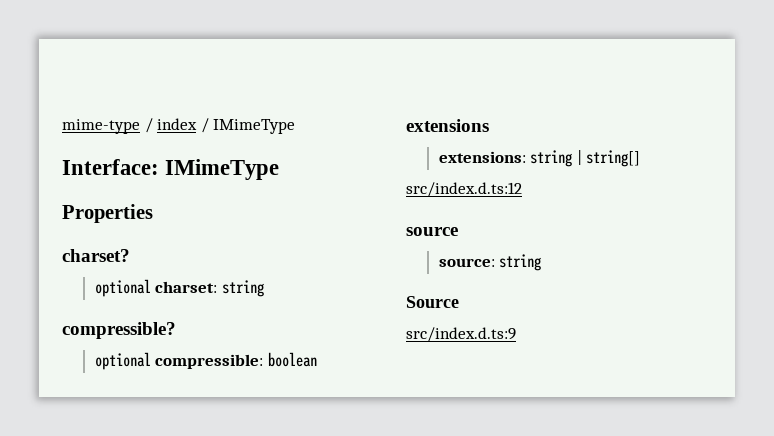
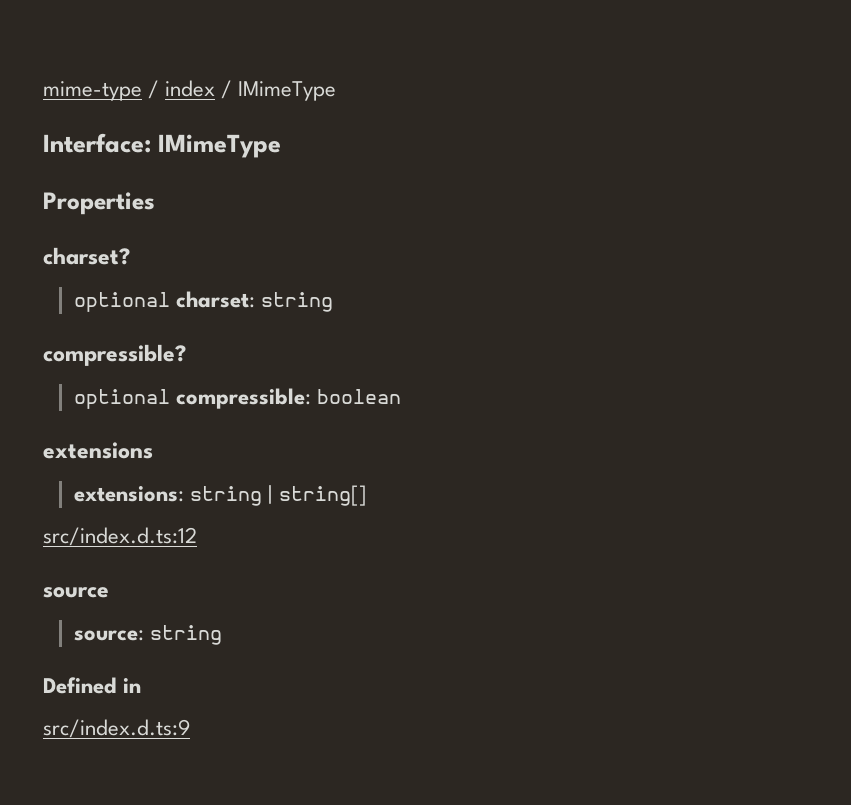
- Source
+ Defined in

